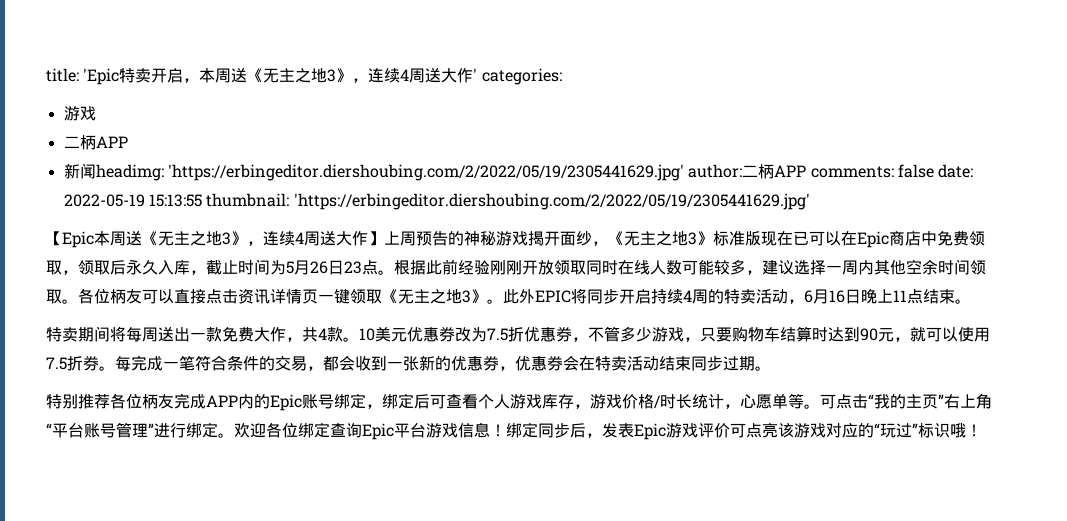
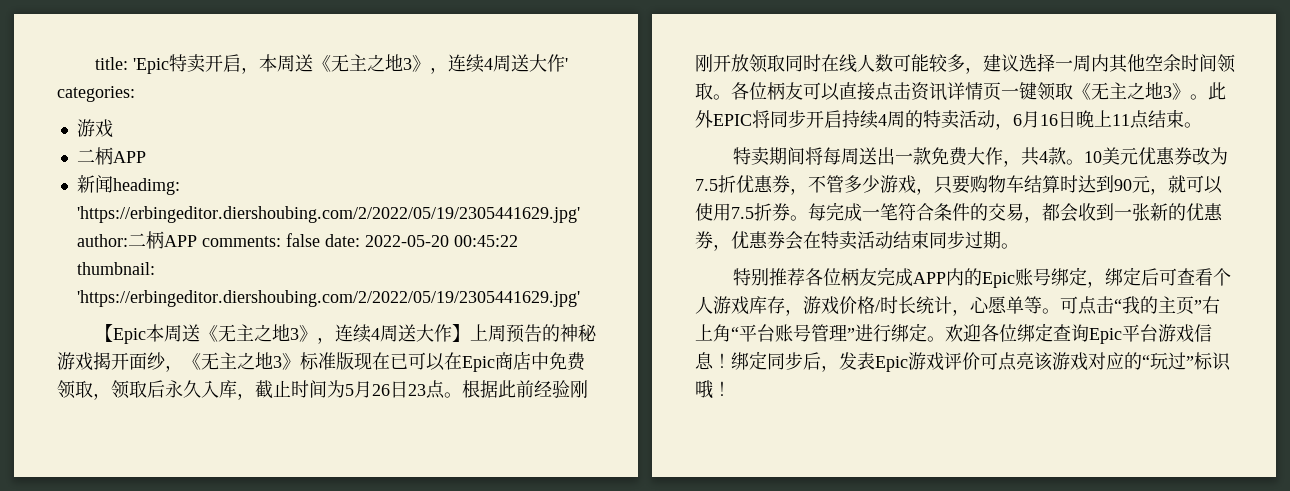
- 新闻headimg: 'https://erbingeditor.diershoubing.com/2/2022/05/19/2305441629.jpg' author:二柄APP comments: false date: 2022-05-19 15:13:55 thumbnail: 'https://erbingeditor.diershoubing.com/2/2022/05/19/2305441629.jpg'
+ 新闻headimg: 'https://erbingeditor.diershoubing.com/2/2022/05/19/2305441629.jpg' author:二柄APP comments: false date: 2022-05-20 00:45:22 thumbnail: 'https://erbingeditor.diershoubing.com/2/2022/05/19/2305441629.jpg'

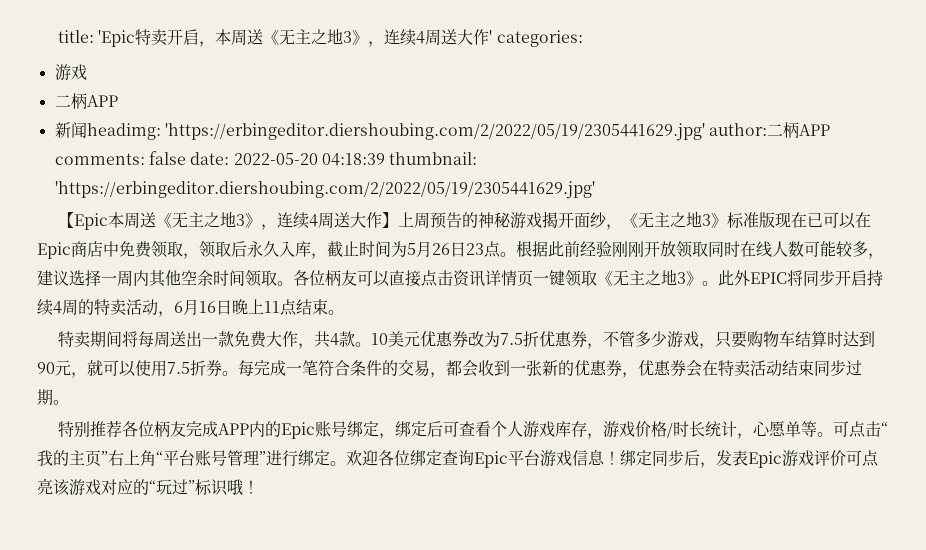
- 新闻headimg: 'https://erbingeditor.diershoubing.com/2/2022/05/19/2305441629.jpg' author:二柄APP comments: false date: 2022-05-20 00:45:22 thumbnail: 'https://erbingeditor.diershoubing.com/2/2022/05/19/2305441629.jpg'
+ 新闻headimg: 'https://erbingeditor.diershoubing.com/2/2022/05/19/2305441629.jpg' author:二柄APP comments: false date: 2022-05-20 04:18:39 thumbnail: 'https://erbingeditor.diershoubing.com/2/2022/05/19/2305441629.jpg'

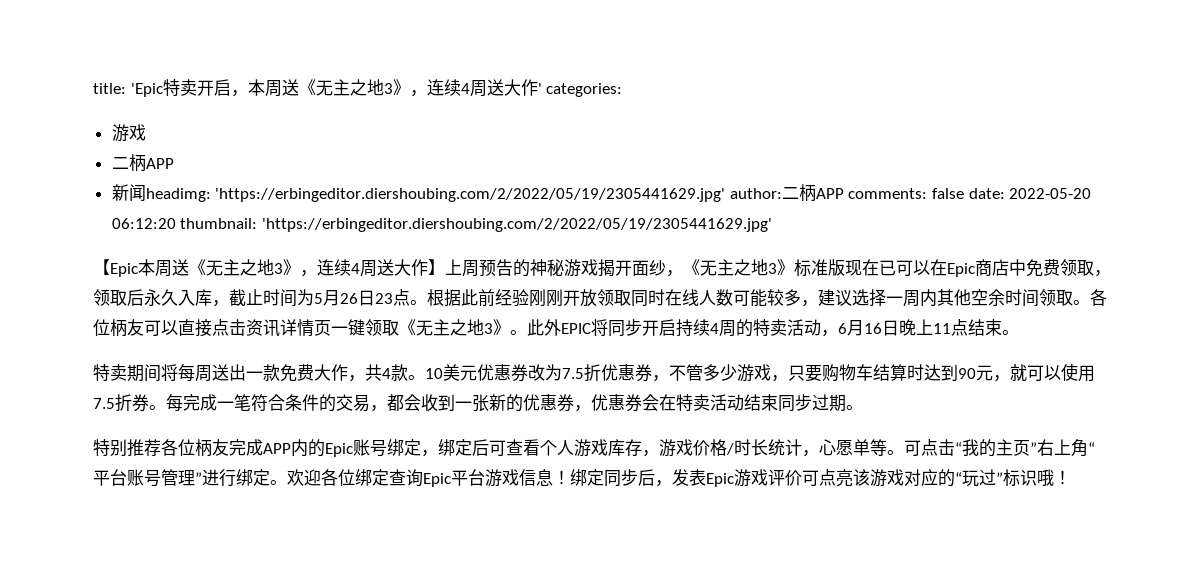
- 新闻headimg: 'https://erbingeditor.diershoubing.com/2/2022/05/19/2305441629.jpg' author:二柄APP comments: false date: 2022-05-20 04:18:39 thumbnail: 'https://erbingeditor.diershoubing.com/2/2022/05/19/2305441629.jpg'
+ 新闻headimg: 'https://erbingeditor.diershoubing.com/2/2022/05/19/2305441629.jpg' author:二柄APP comments: false date: 2022-05-20 06:12:20 thumbnail: 'https://erbingeditor.diershoubing.com/2/2022/05/19/2305441629.jpg'

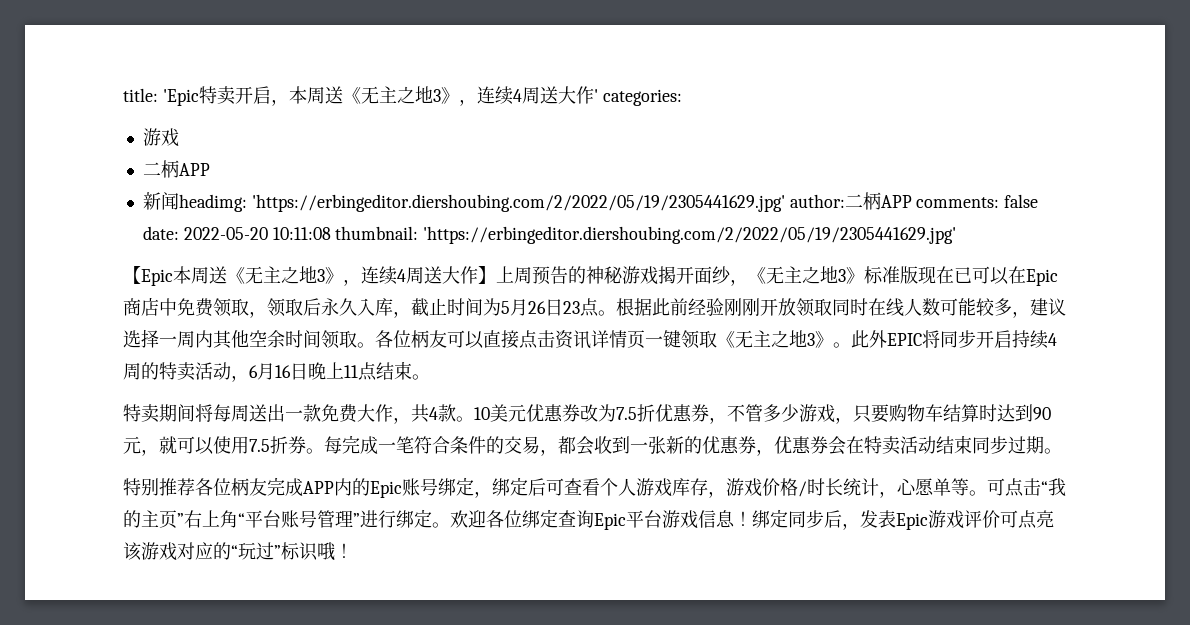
- 新闻headimg: 'https://erbingeditor.diershoubing.com/2/2022/05/19/2305441629.jpg' author:二柄APP comments: false date: 2022-05-20 06:12:20 thumbnail: 'https://erbingeditor.diershoubing.com/2/2022/05/19/2305441629.jpg'
+ 新闻headimg: 'https://erbingeditor.diershoubing.com/2/2022/05/19/2305441629.jpg' author:二柄APP comments: false date: 2022-05-20 10:11:08 thumbnail: 'https://erbingeditor.diershoubing.com/2/2022/05/19/2305441629.jpg'

